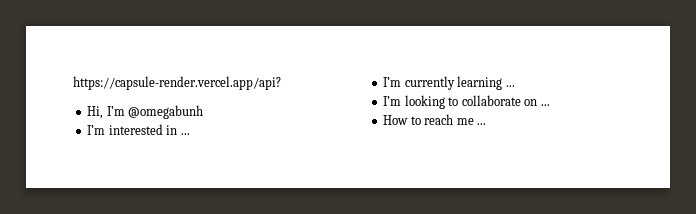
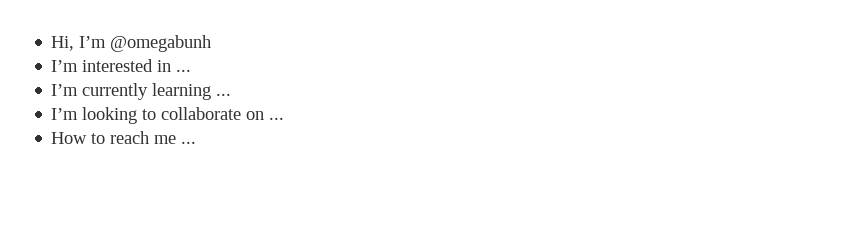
- https://capsule-render.vercel.app/api?

